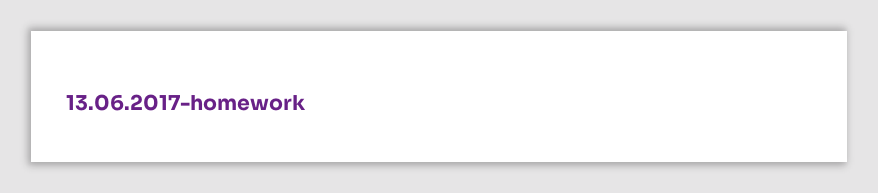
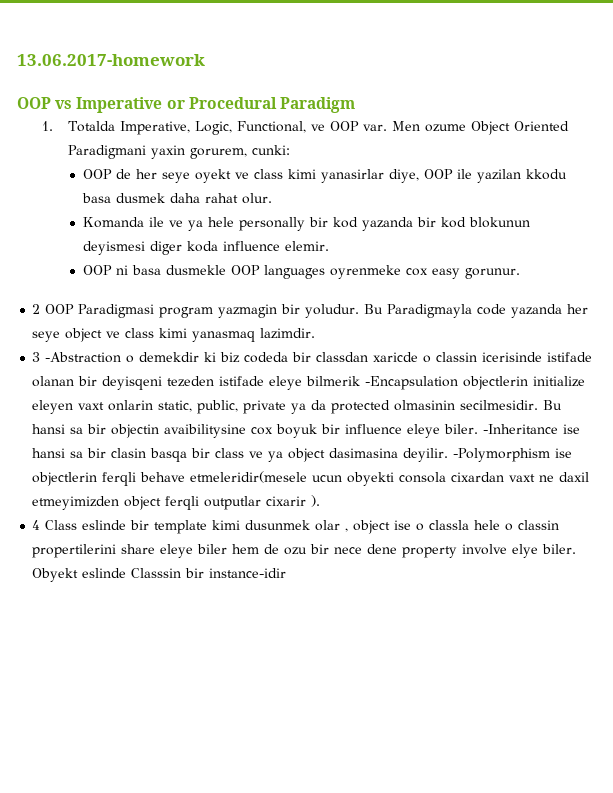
+ OOP vs Imperative or Procedural Paradigm
+ 1. Totalda Imperative, Logic, Functional, ve OOP var. Men ozume Object Oriented Paradigmani yaxin gorurem, cunki:
+ OOP de her seye oyekt ve class kimi yanasirlar diye, OOP ile yazilan kkodu basa dusmek daha rahat olur.
+ Komanda ile ve ya hele personally bir kod yazanda bir kod blokunun deyismesi diger koda influence elemir.
+ OOP ni basa dusmekle OOP languages oyrenmeke cox easy gorunur.
+ 2 OOP Paradigmasi program yazmagin bir yoludur. Bu Paradigmayla code yazanda her seye object ve class kimi yanasmaq lazimdir.
+ 3 -Abstraction o demekdir ki biz codeda bir classdan xaricde o classin icerisinde istifade olanan bir deyisqeni tezeden istifade eleye bilmerik -Encapsulation objectlerin initialize eleyen vaxt onlarin static, public, private ya da protected olmasinin secilmesidir. Bu hansi sa bir objectin avaibilitysine cox boyuk bir influence eleye biler. -Inheritance ise hansi sa bir clasin basqa bir class ve ya object dasimasina deyilir. -Polymorphism ise objectlerin ferqli behave etmeleridir(mesele ucun obyekti consola cixardan vaxt ne daxil etmeyimizden object ferqli outputlar cixarir ).
+ 4 Class eslinde bir template kimi dusunmek olar , object ise o classla hele o classin propertilerini share eleye biler hem de ozu bir nece dene property involve elye biler. Obyekt eslinde Classsin bir instance-idir

